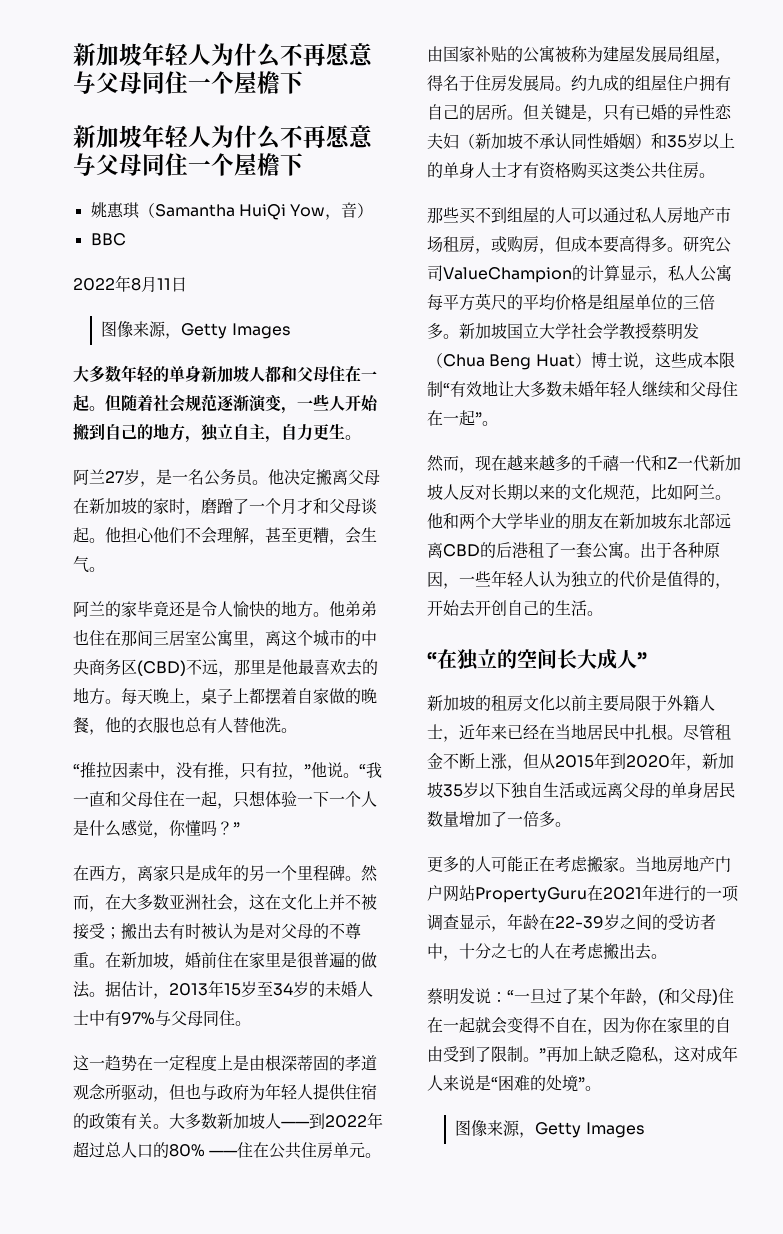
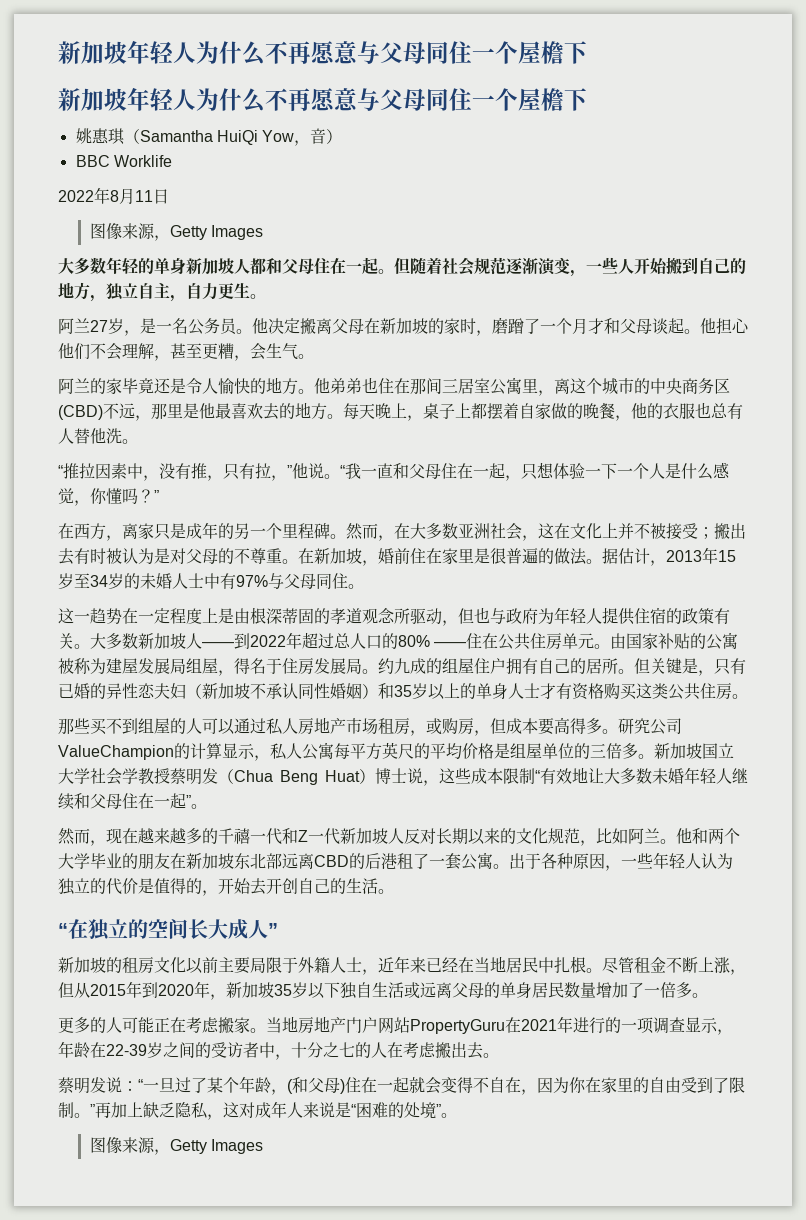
- BBC
+ BBC Worklife

